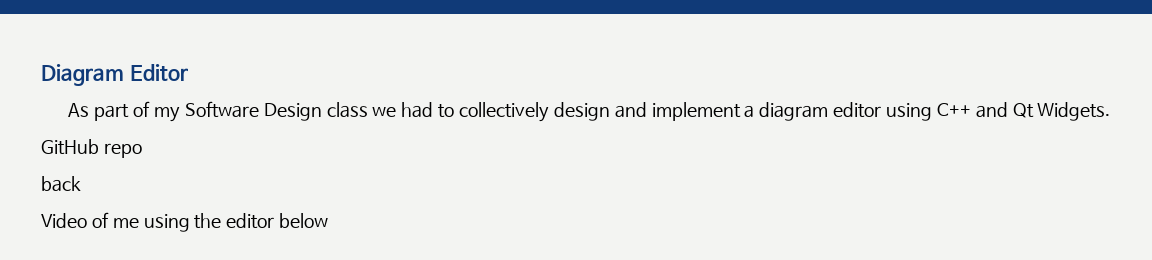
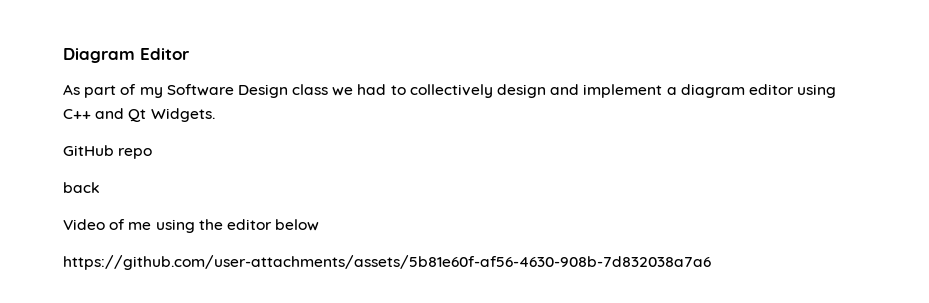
+ https://github.com/user-attachments/assets/5b81e60f-af56-4630-908b-7d832038a7a6

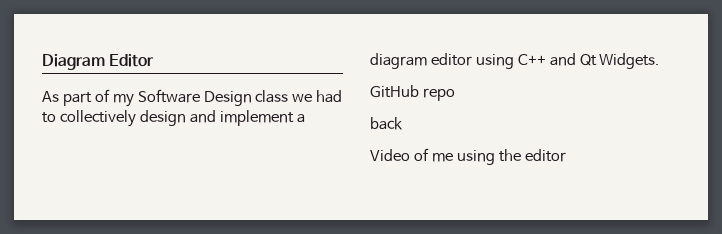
- Video of me using the editor below
- https://github.com/user-attachments/assets/5b81e60f-af56-4630-908b-7d832038a7a6
+ Video of me using the editor

